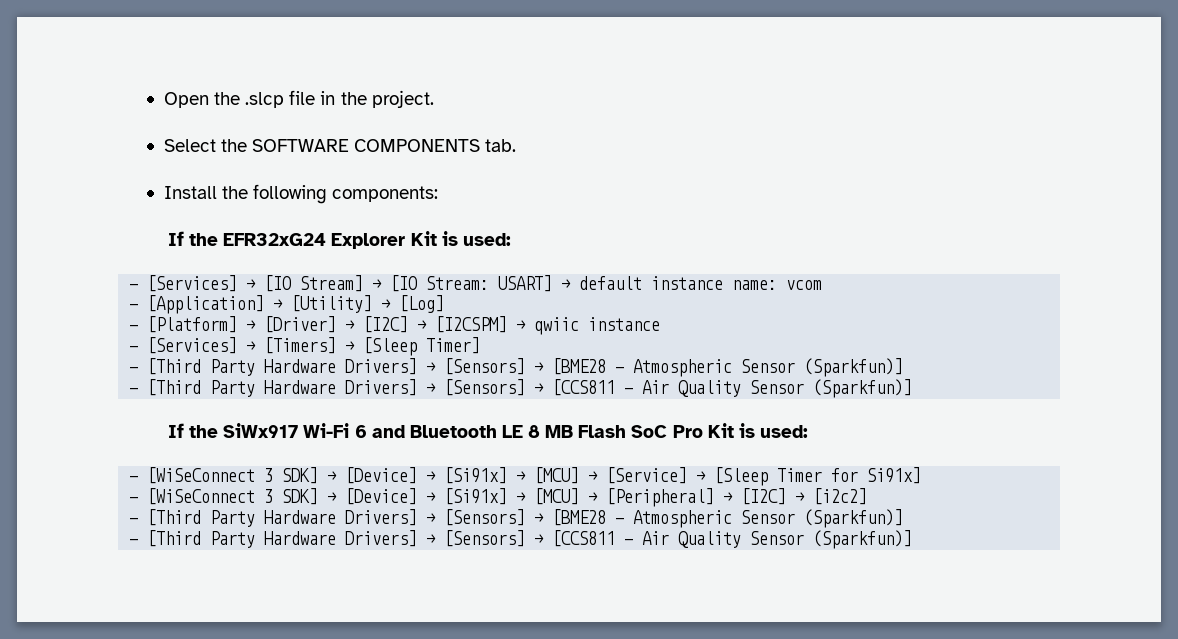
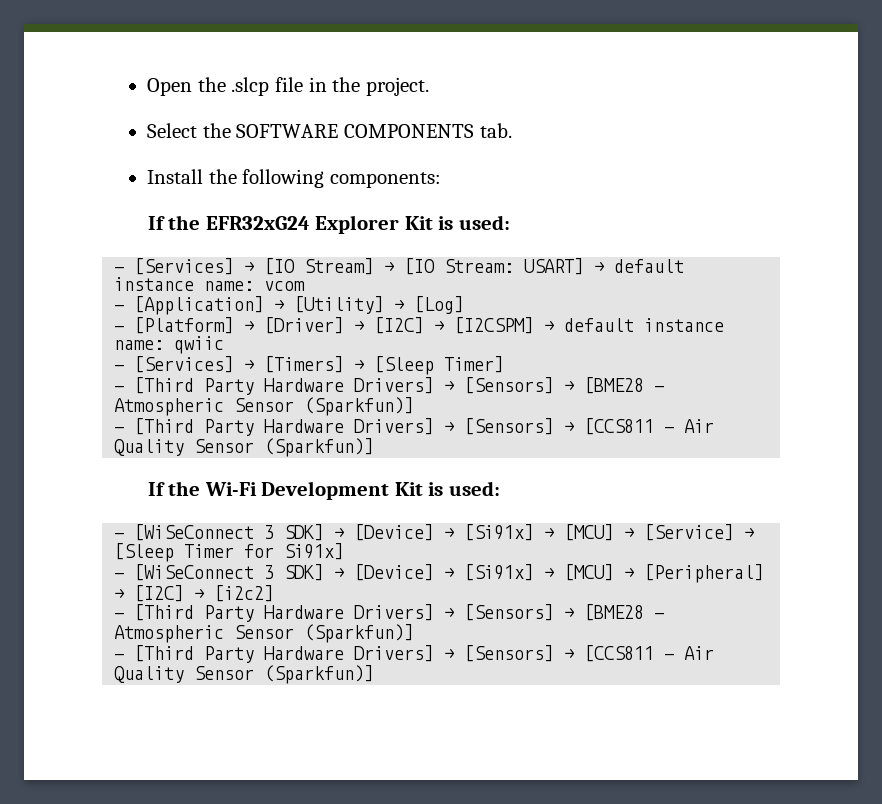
- - [Platform] → [Driver] → [I2C] → [I2CSPM] → qwiic instance
+ - [Platform] → [Driver] → [I2C] → [I2CSPM] → default instance name: qwiic
- If the SiWx917 Wi-Fi 6 and Bluetooth LE 8 MB Flash SoC Pro Kit is used:
+ If the Wi-Fi Development Kit is used:

